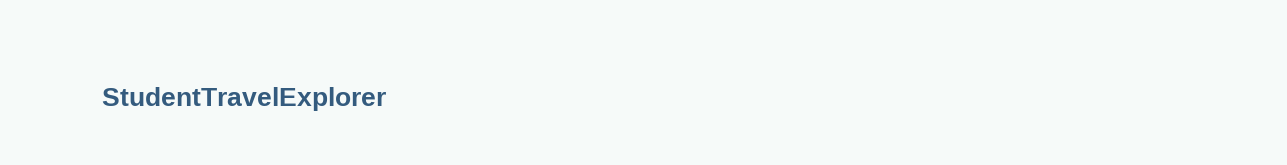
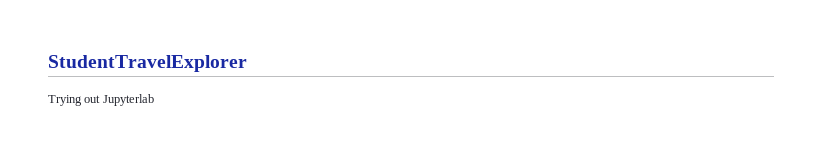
+ Trying out Jupyterlab

